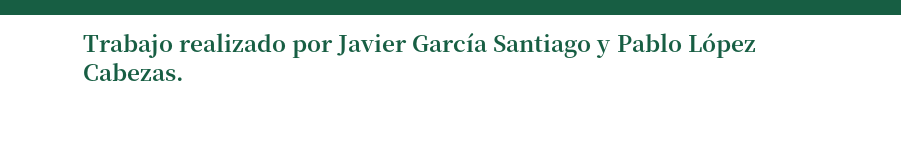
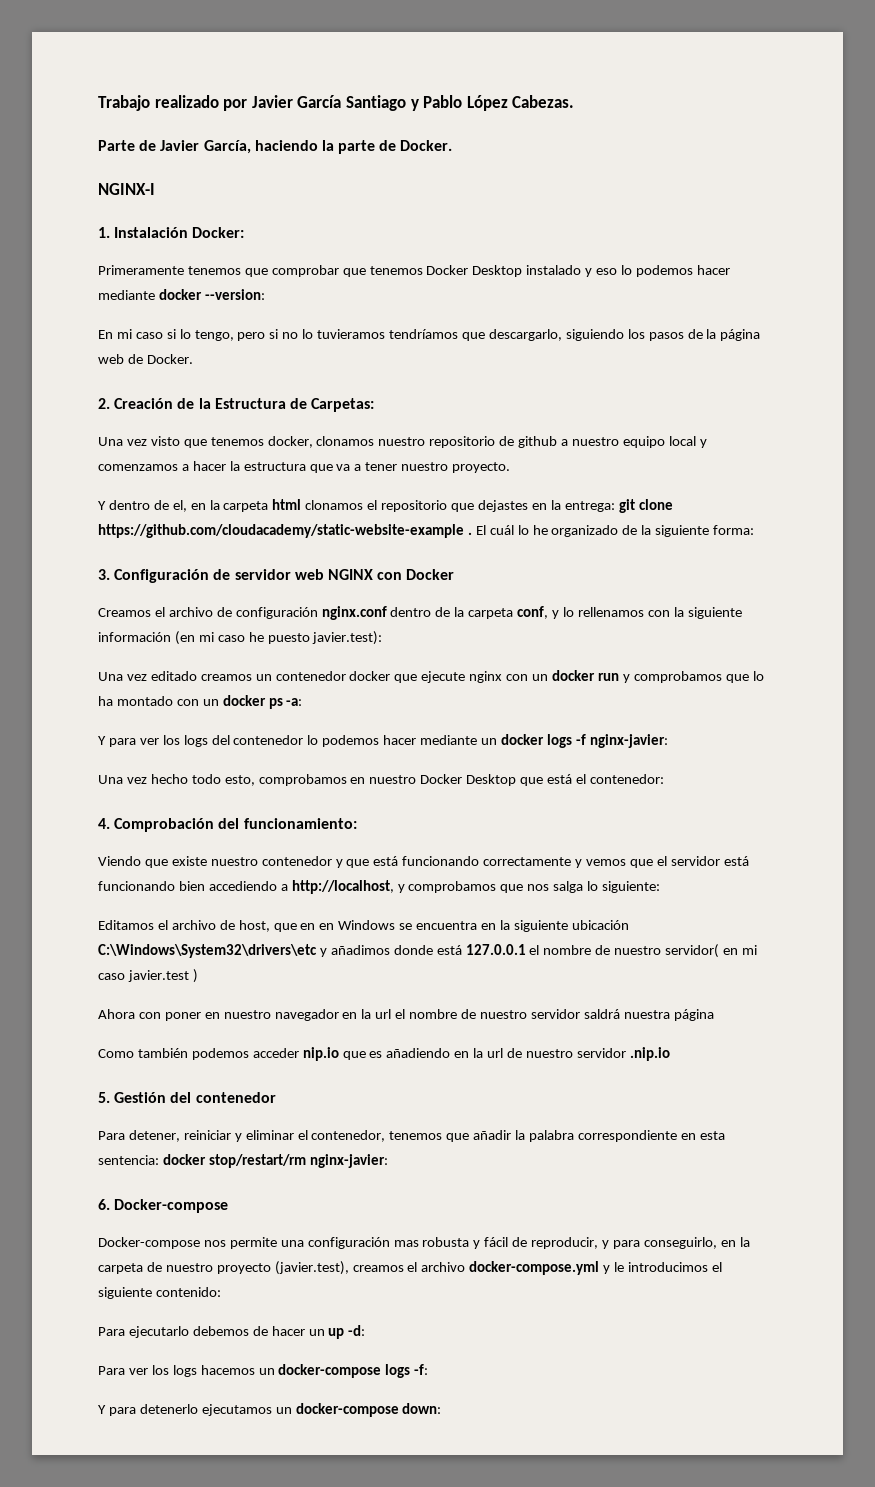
+ Parte de Javier García, haciendo la parte de Docker.
+ NGINX-I
+ 1. Instalación Docker:
+ Primeramente tenemos que comprobar que tenemos Docker Desktop instalado y eso lo podemos hacer mediante docker --version:
+ En mi caso si lo tengo, pero si no lo tuvieramos tendríamos que descargarlo, siguiendo los pasos de la página web de Docker.
+ 2. Creación de la Estructura de Carpetas:
+ Una vez visto que tenemos docker, clonamos nuestro repositorio de github a nuestro equipo local y comenzamos a hacer la estructura que va a tener nuestro proyecto.
+ Y dentro de el, en la carpeta html clonamos el repositorio que dejastes en la entrega: git clone https://github.com/cloudacademy/static-website-example . El cuál lo he organizado de la siguiente forma:
+ 3. Configuración de servidor web NGINX con Docker
+ Creamos el archivo de configuración nginx.conf dentro de la carpeta conf, y lo rellenamos con la siguiente información (en mi caso he puesto javier.test):
+ Una vez editado creamos un contenedor docker que ejecute nginx con un docker run y comprobamos que lo ha montado con un docker ps -a:
+ Y para ver los logs del contenedor lo podemos hacer mediante un docker logs -f nginx-javier:
+ Una vez hecho todo esto, comprobamos en nuestro Docker Desktop que está el contenedor:
+ 4. Comprobación del funcionamiento:
+ Viendo que existe nuestro contenedor y que está funcionando correctamente y vemos que el servidor está funcionando bien accediendo a http://localhost, y comprobamos que nos salga lo siguiente:
+ Editamos el archivo de host, que en en Windows se encuentra en la siguiente ubicación C:\Windows\System32\drivers\etc y añadimos donde está 127.0.0.1 el nombre de nuestro servidor( en mi caso javier.test )
+ Ahora con poner en nuestro navegador en la url el nombre de nuestro servidor saldrá nuestra página
+ Como también podemos acceder nip.io que es añadiendo en la url de nuestro servidor .nip.io
+ 5. Gestión del contenedor
+ Para detener, reiniciar y eliminar el contenedor, tenemos que añadir la palabra correspondiente en esta sentencia: docker stop/restart/rm nginx-javier:
+ 6. Docker-compose
+ Docker-compose nos permite una configuración mas robusta y fácil de reproducir, y para conseguirlo, en la carpeta de nuestro proyecto (javier.test), creamos el archivo docker-compose.yml y le introducimos el siguiente contenido:
+ Para ejecutarlo debemos de hacer un up -d:
+ Para ver los logs hacemos un docker-compose logs -f:
+ Y para detenerlo ejecutamos un docker-compose down:

